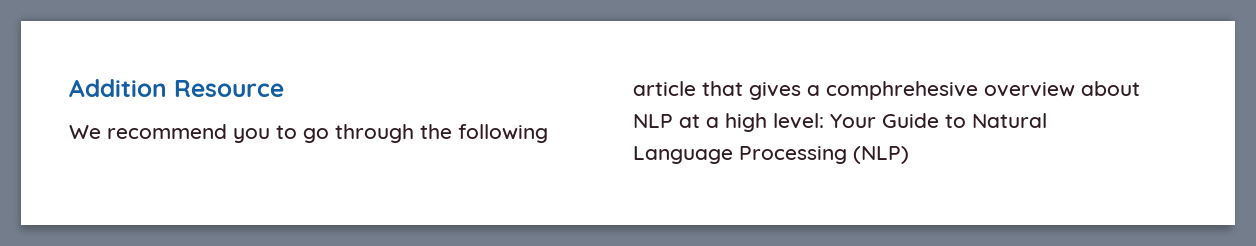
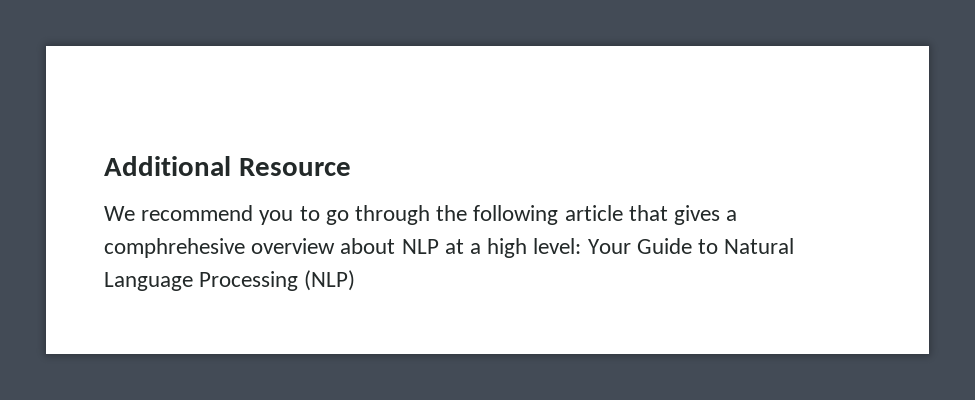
- Addition Resource
+ Additional Resource

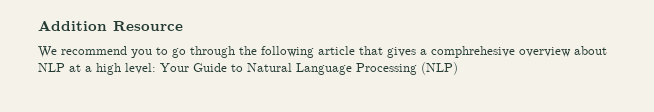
- Additional Resource
+ Addition Resource

